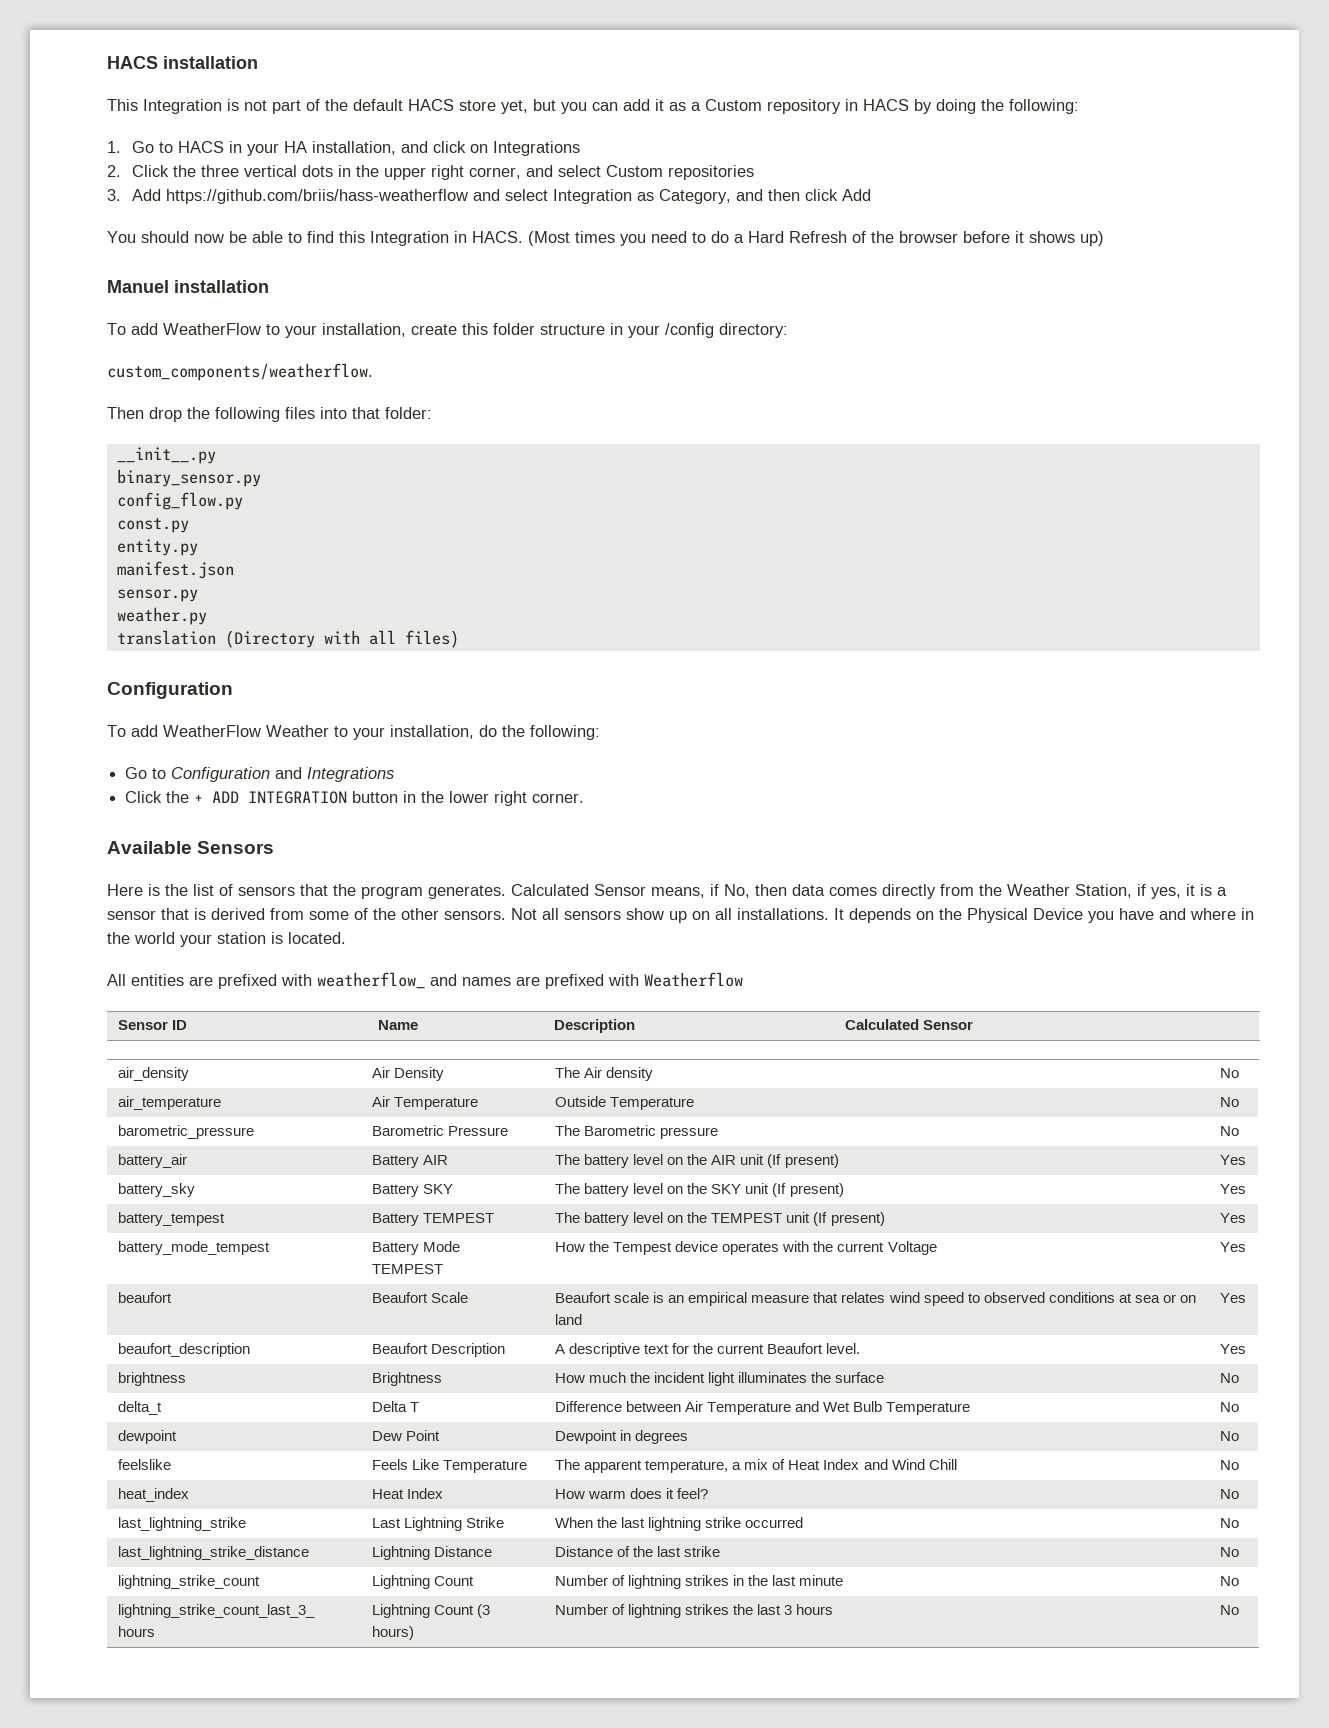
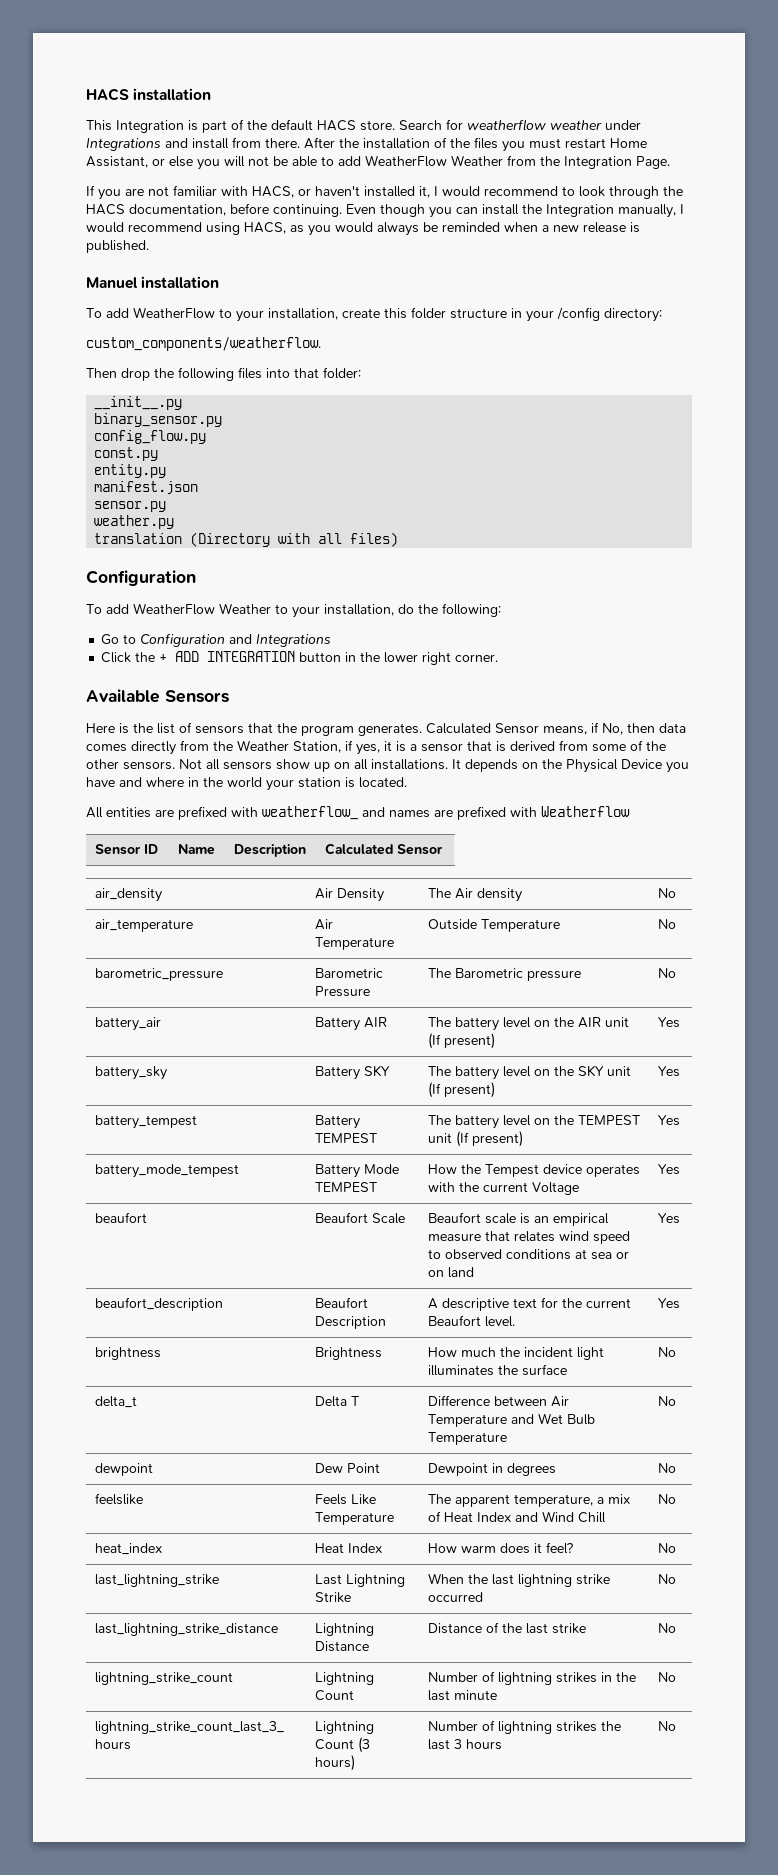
- This Integration is not part of the default HACS store yet, but you can add it as a Custom repository in HACS by doing the following:
- 1. Go to HACS in your HA installation, and click on Integrations
- 2. Click the three vertical dots in the upper right corner, and select Custom repositories
- 3. Add https://github.com/briis/hass-weatherflow and select Integration as Category, and then click Add
- You should now be able to find this Integration in HACS. (Most times you need to do a Hard Refresh of the browser before it shows up)
+ This Integration is part of the default HACS store. Search for weatherflow weather under Integrations and install from there. After the installation of the files you must restart Home Assistant, or else you will not be able to add WeatherFlow Weather from the Integration Page.
+ If you are not familiar with HACS, or haven't installed it, I would recommend to look through the HACS documentation, before continuing. Even though you can install the Integration manually, I would recommend using HACS, as you would always be reminded when a new release is published.

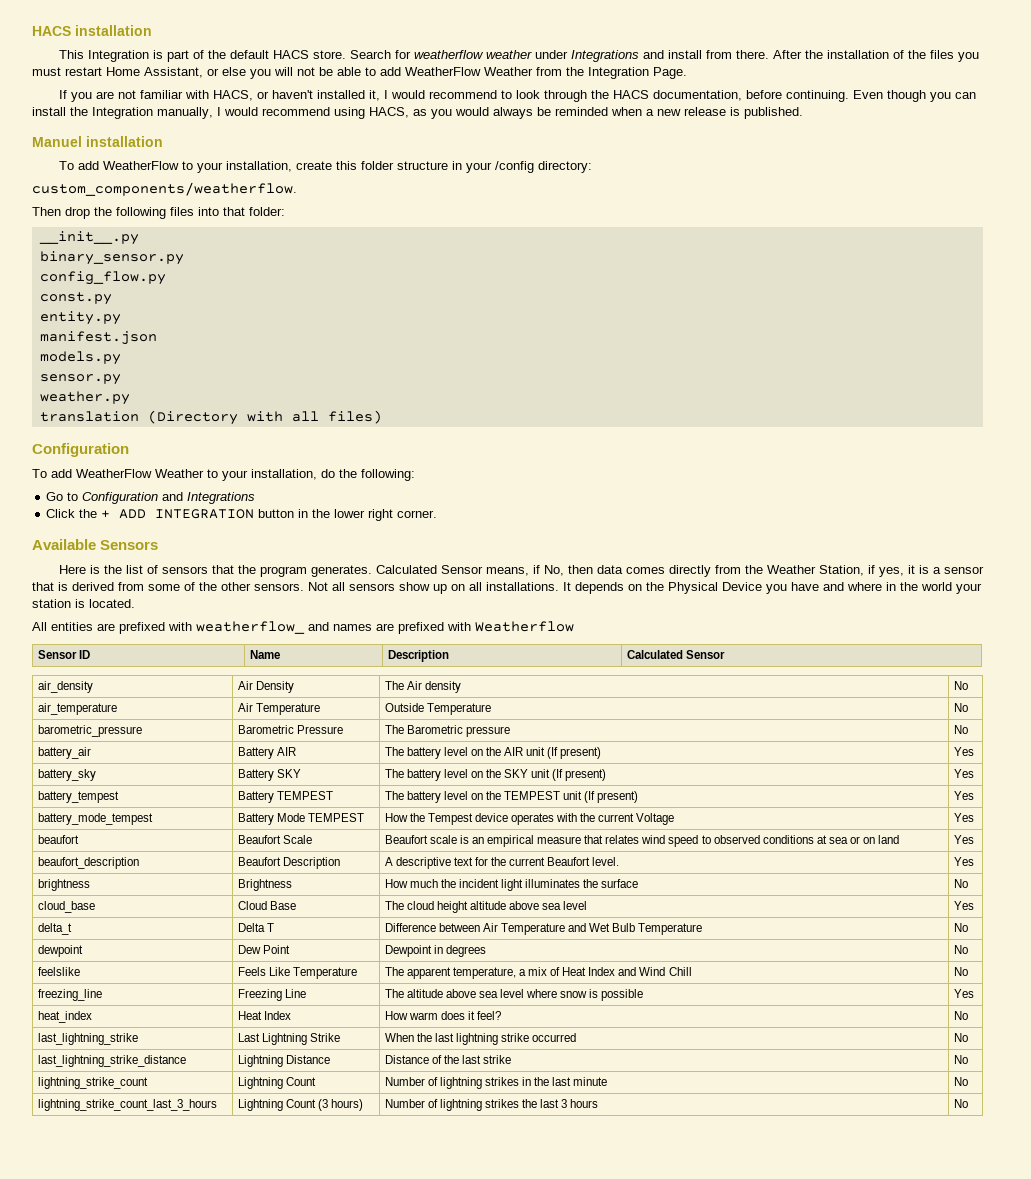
+ models.py
+ cloud_base | Cloud Base | The cloud height altitude above sea level | Yes
+ freezing_line | Freezing Line | The altitude above sea level where snow is possible | Yes

